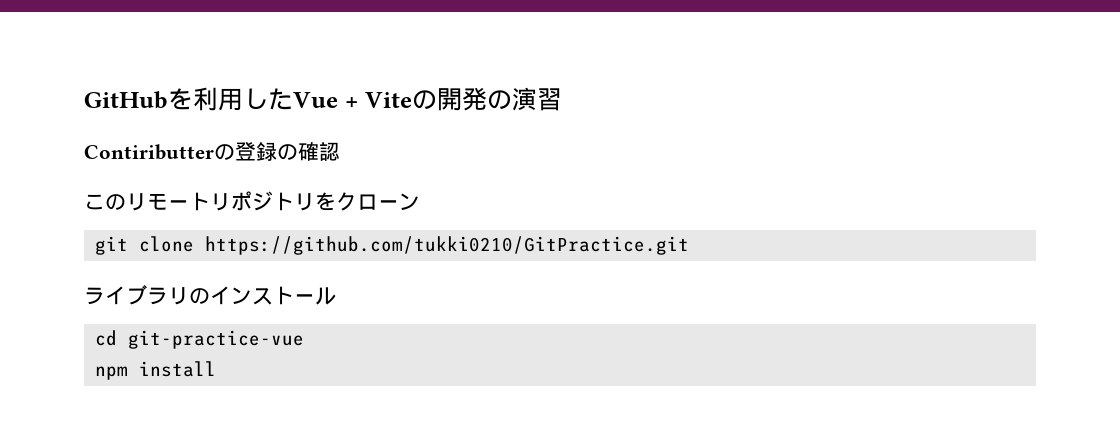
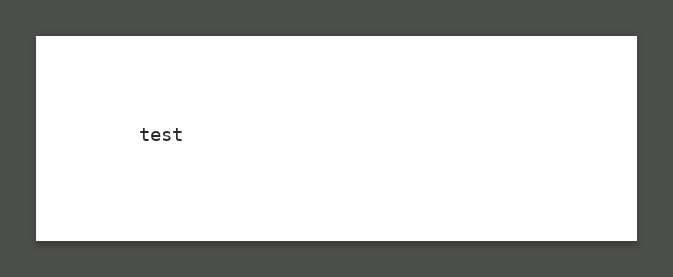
- GitHubを利用したVue + Viteの開発の演習
- Contiributterの登録の確認
- このリモートリポジトリをクローン
- git clone https://github.com/tukki0210/GitPractice.git
- ライブラリのインストール
- cd git-practice-vue
- npm install
+ test

